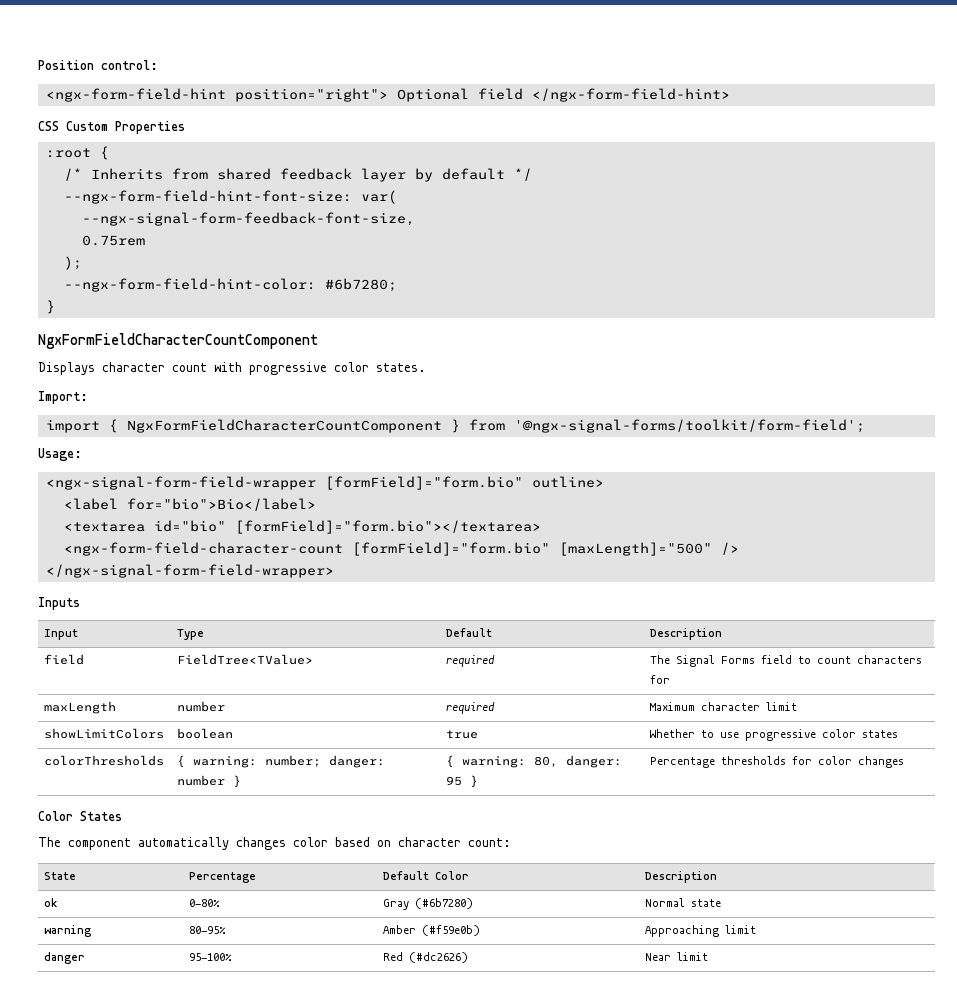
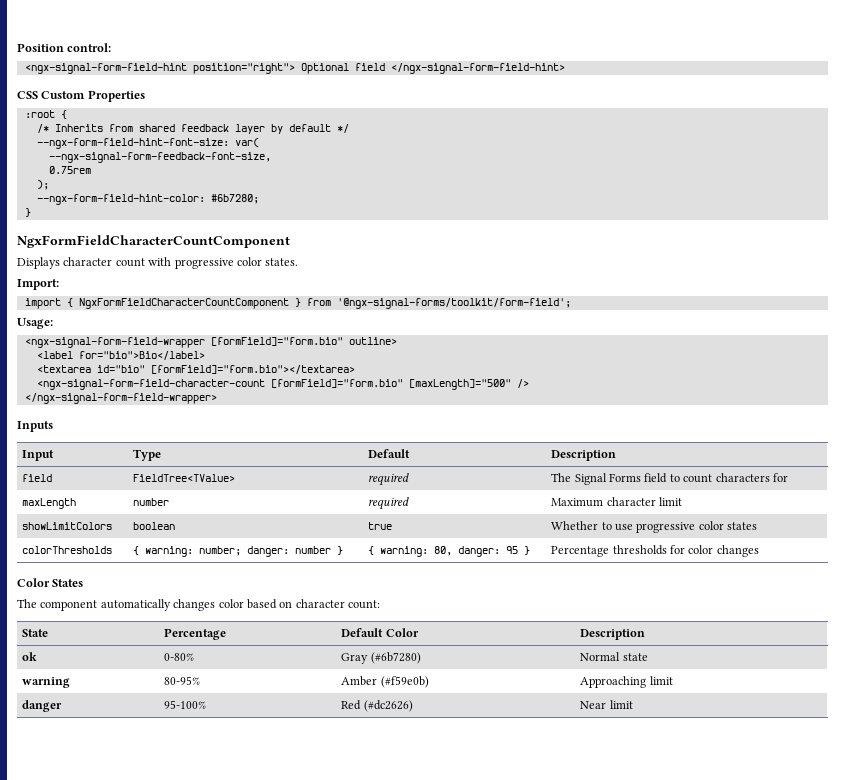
- <ngx-form-field-hint position="right"> Optional field </ngx-form-field-hint>
+ <ngx-signal-form-field-hint position="right"> Optional field </ngx-signal-form-field-hint>
- <ngx-form-field-character-count [formField]="form.bio" [maxLength]="500" />
+ <ngx-signal-form-field-character-count [formField]="form.bio" [maxLength]="500" />

